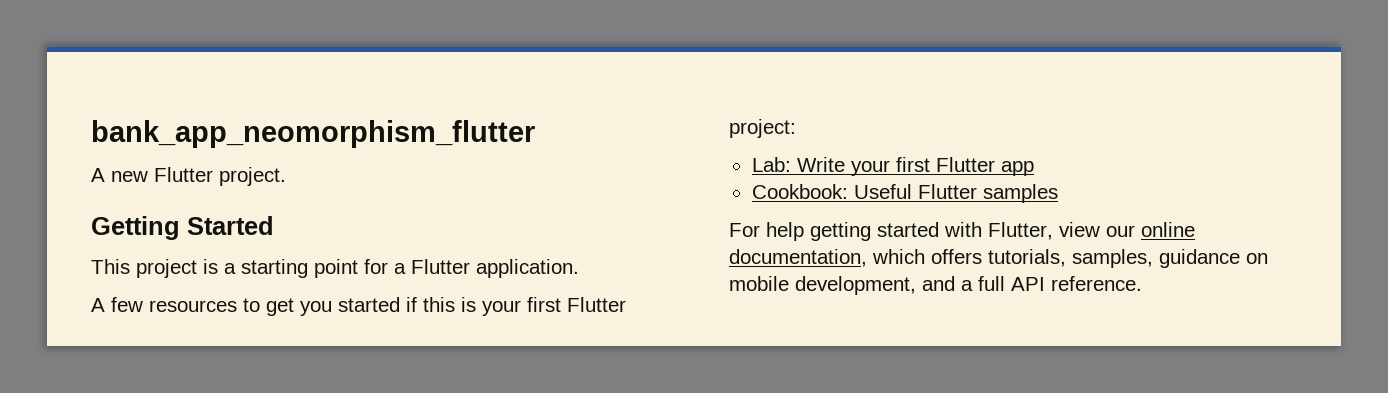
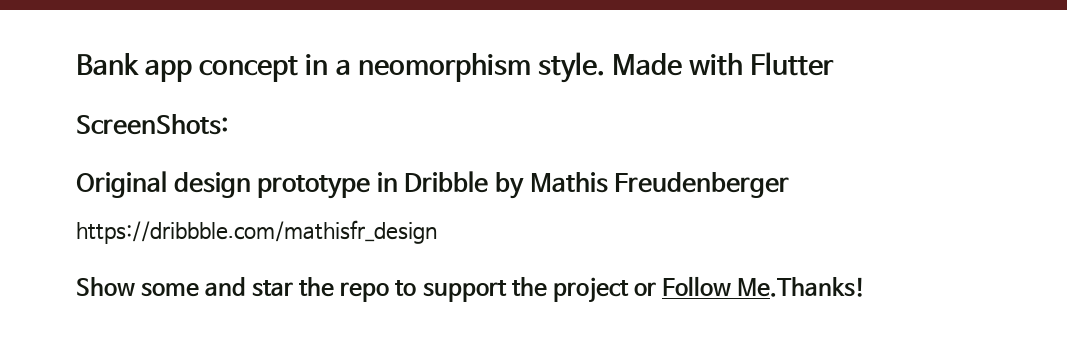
- bank_app_neomorphism_flutter
- A new Flutter project.
- Getting Started
- This project is a starting point for a Flutter application.
- A few resources to get you started if this is your first Flutter project:
- Lab: Write your first Flutter app
- Cookbook: Useful Flutter samples
- For help getting started with Flutter, view our online documentation, which offers tutorials, samples, guidance on mobile development, and a full API reference.
+ Bank app concept in a neomorphism style. Made with Flutter
+ ScreenShots:
+ Original design prototype in Dribble by Mathis Freudenberger
+ https://dribbble.com/mathisfr_design
+ Show some and star the repo to support the project or Follow Me.Thanks!

